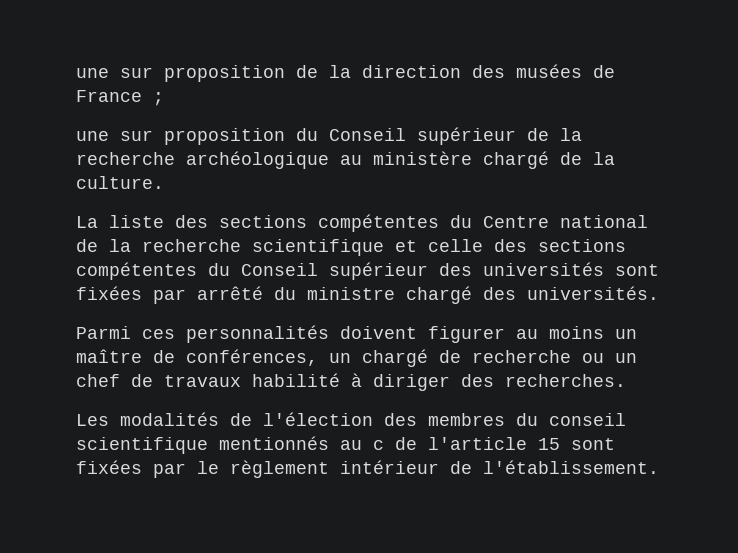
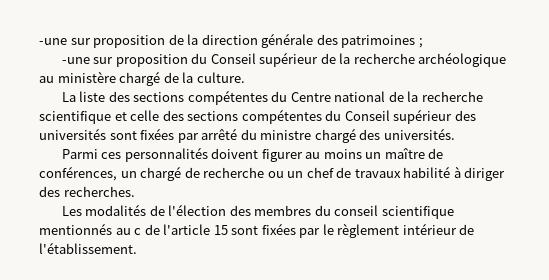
- une sur proposition de la direction des musées de France ;
+ -une sur proposition de la direction générale des patrimoines ;
- une sur proposition du Conseil supérieur de la recherche archéologique au ministère chargé de la culture.
+ -une sur proposition du Conseil supérieur de la recherche archéologique au ministère chargé de la culture.

